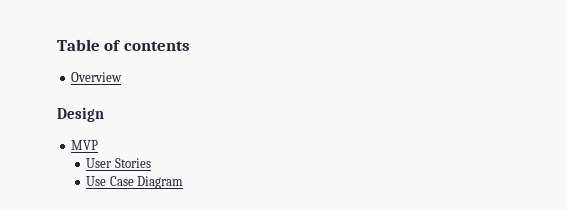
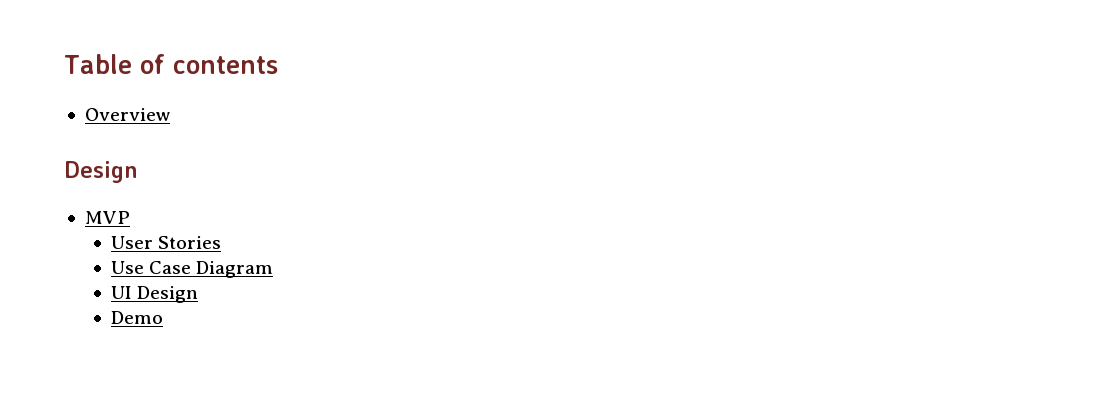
+ UI Design
+ Demo

